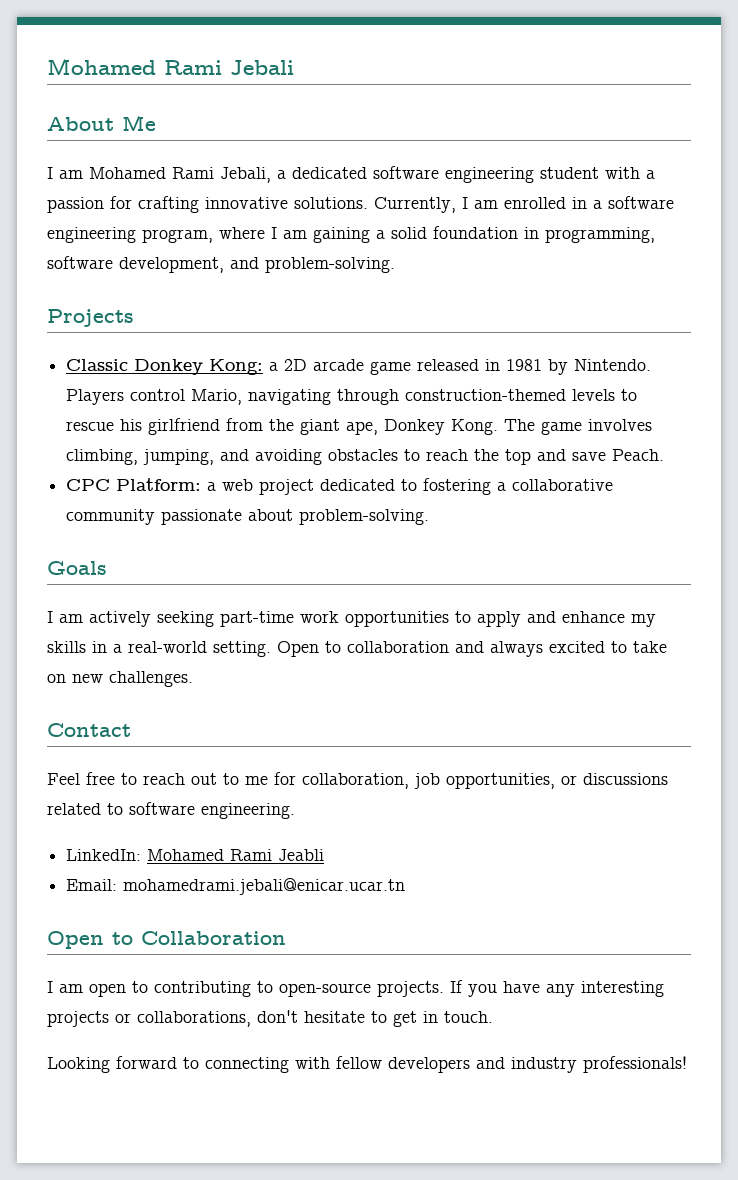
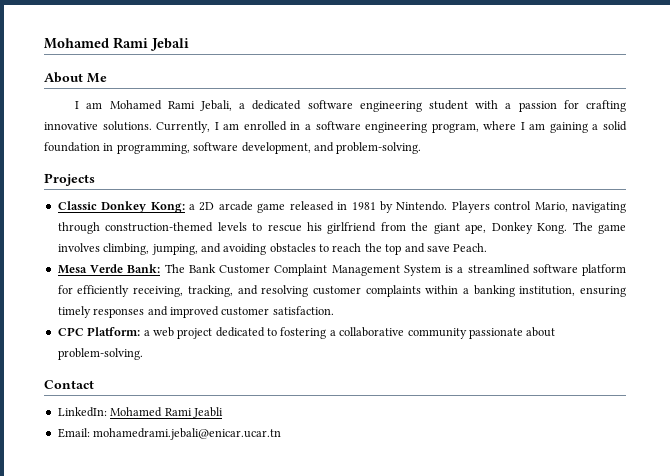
+ Mesa Verde Bank: The Bank Customer Complaint Management System is a streamlined software platform for efficiently receiving, tracking, and resolving customer complaints within a banking institution, ensuring timely responses and improved customer satisfaction.
- Goals
- I am actively seeking part-time work opportunities to apply and enhance my skills in a real-world setting. Open to collaboration and always excited to take on new challenges.
  Contact
- Feel free to reach out to me for collaboration, job opportunities, or discussions related to software engineering.
- Open to Collaboration
- I am open to contributing to open-source projects. If you have any interesting projects or collaborations, don't hesitate to get in touch.
- Looking forward to connecting with fellow developers and industry professionals!

